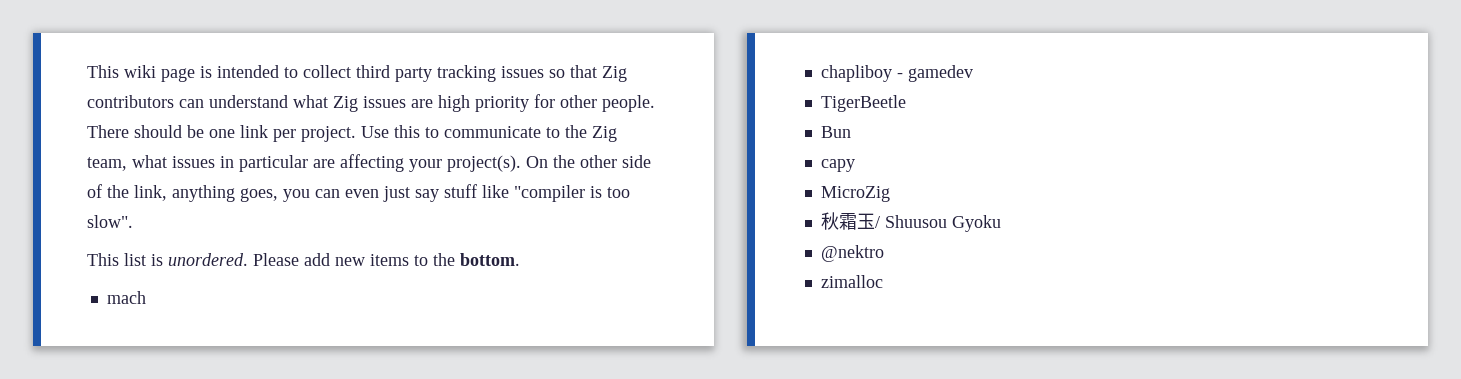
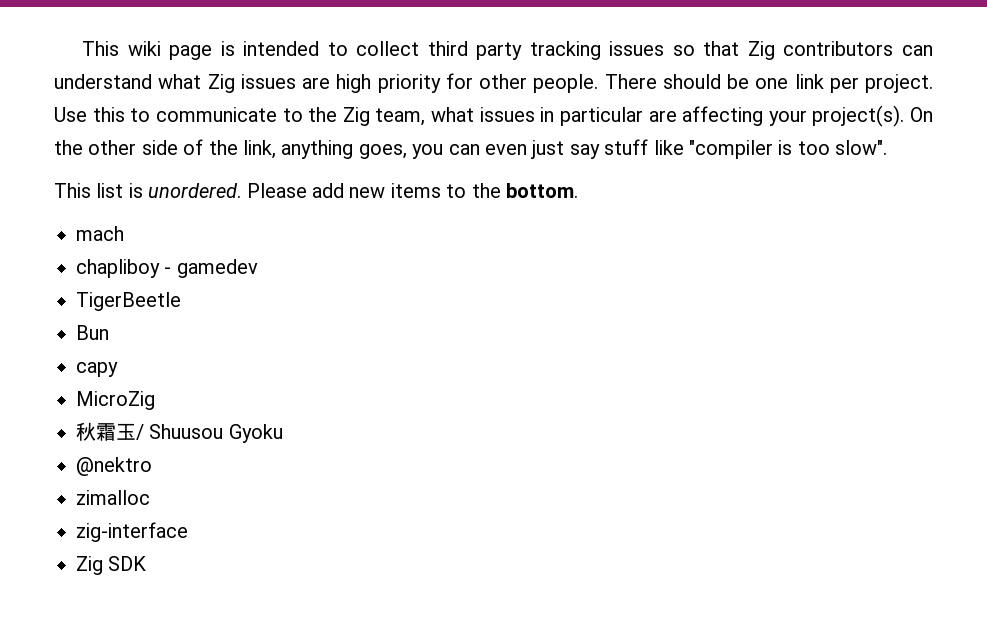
+ zig-interface
+ Zig SDK

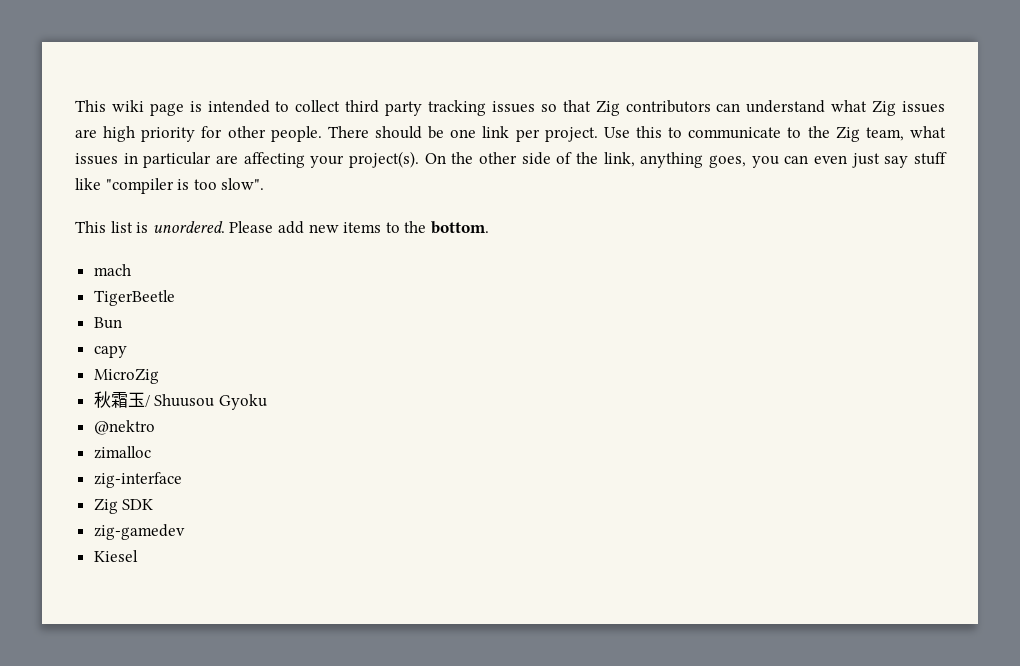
- chapliboy - gamedev
+ zig-gamedev
+ Kiesel

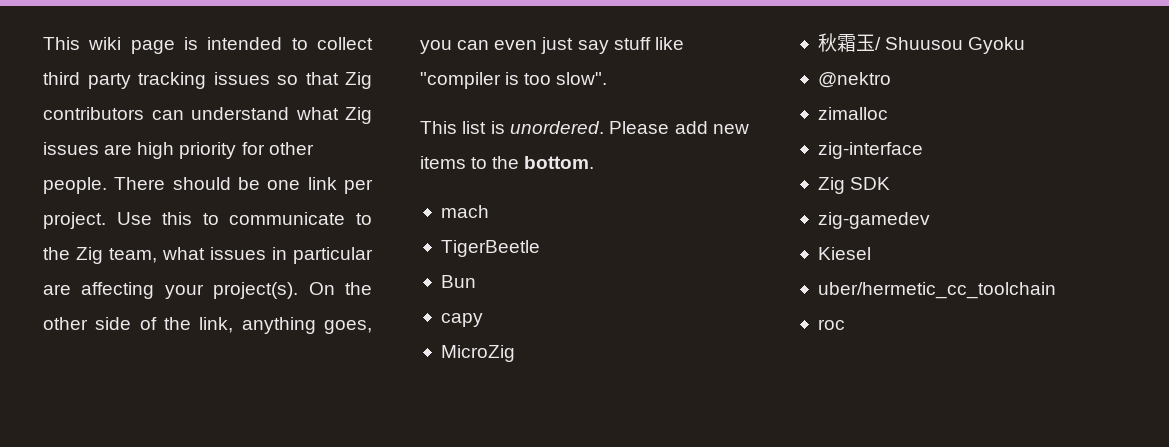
+ uber/hermetic_cc_toolchain
+ roc

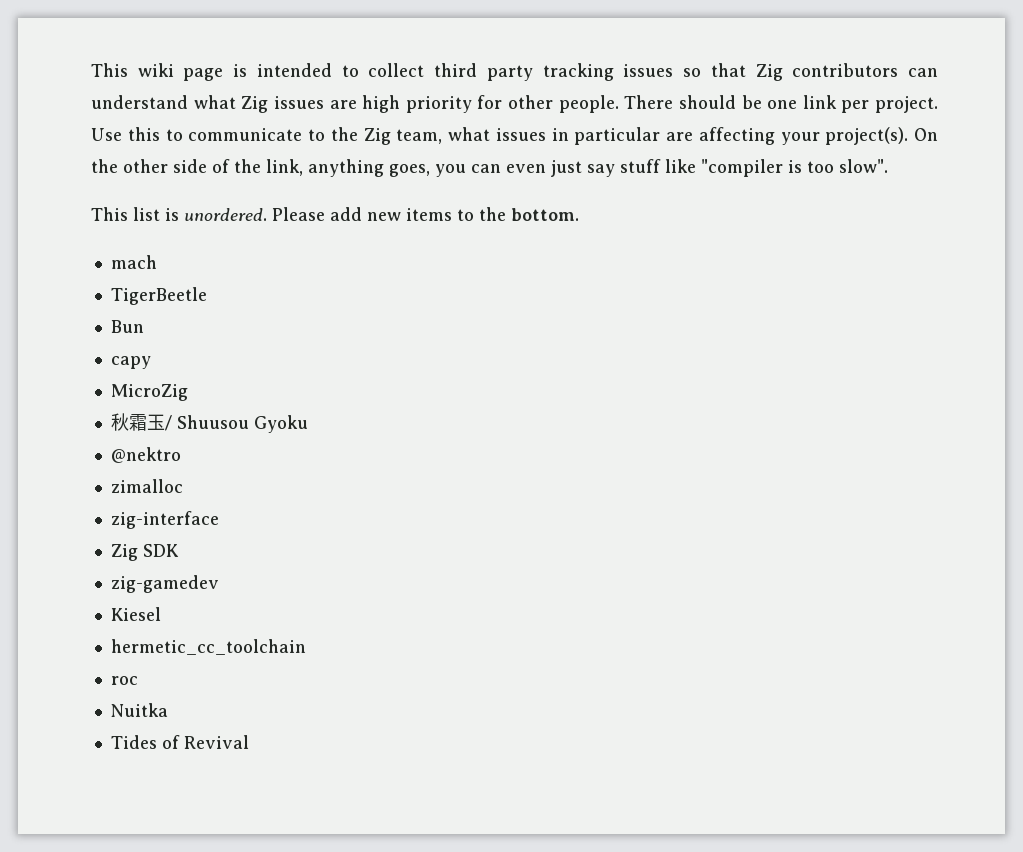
- uber/hermetic_cc_toolchain
+ hermetic_cc_toolchain
+ Nuitka
+ Tides of Revival

